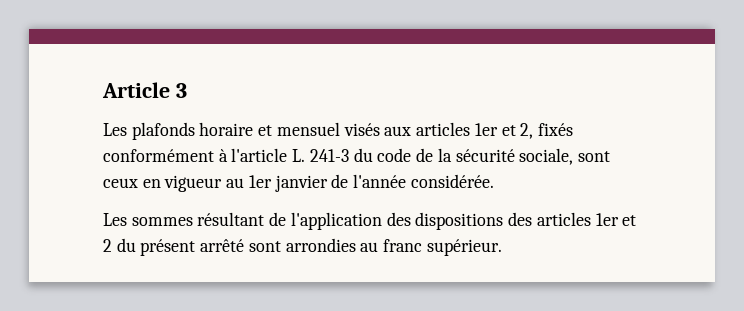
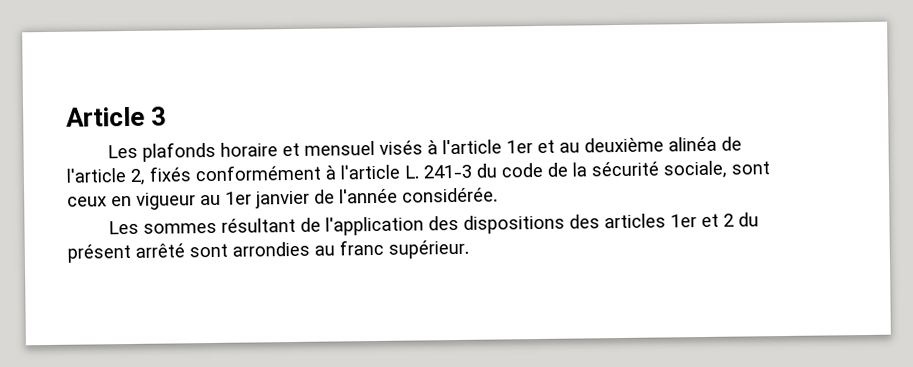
- Les plafonds horaire et mensuel visés aux articles 1er et 2, fixés conformément à l'article L. 241-3 du code de la sécurité sociale, sont ceux en vigueur au 1er janvier de l'année considérée.
+ Les plafonds horaire et mensuel visés à l'article 1er et au deuxième alinéa de l'article 2, fixés conformément à l'article L. 241-3 du code de la sécurité sociale, sont ceux en vigueur au 1er janvier de l'année considérée.

